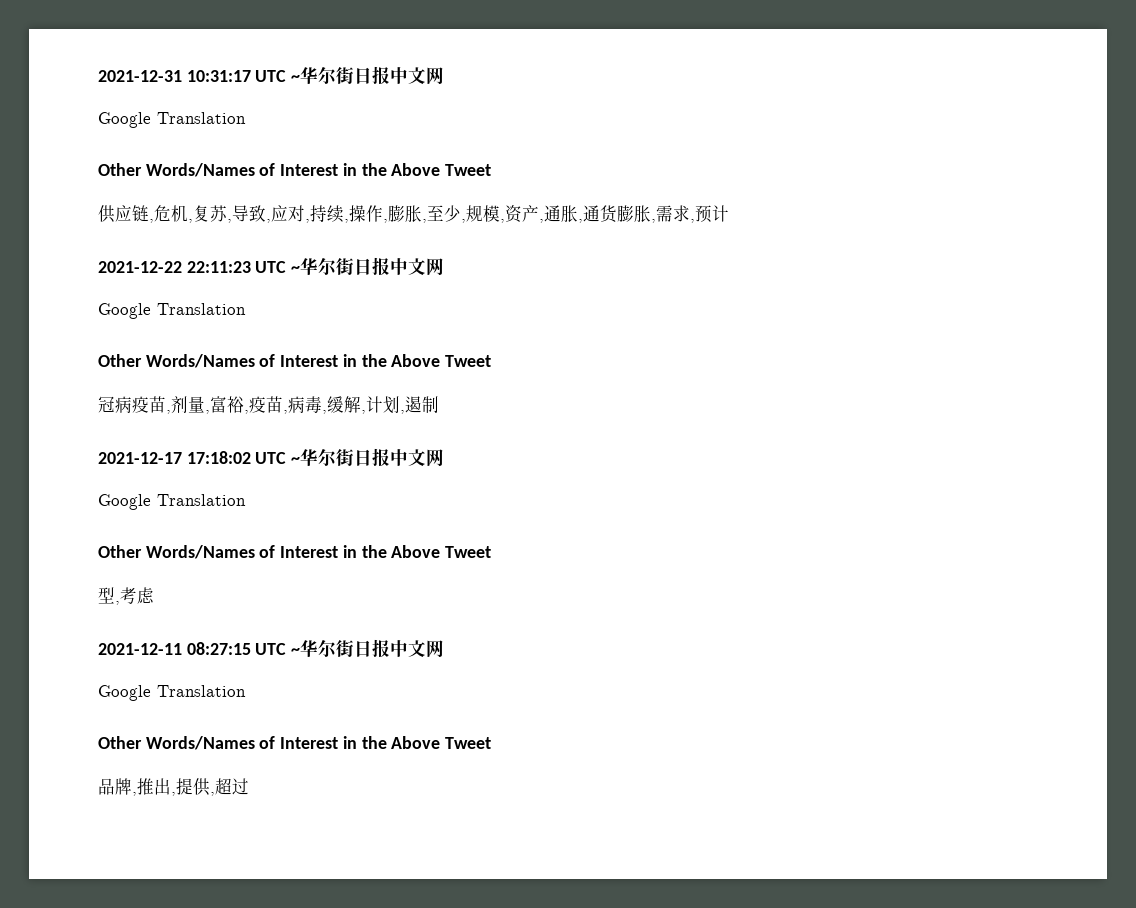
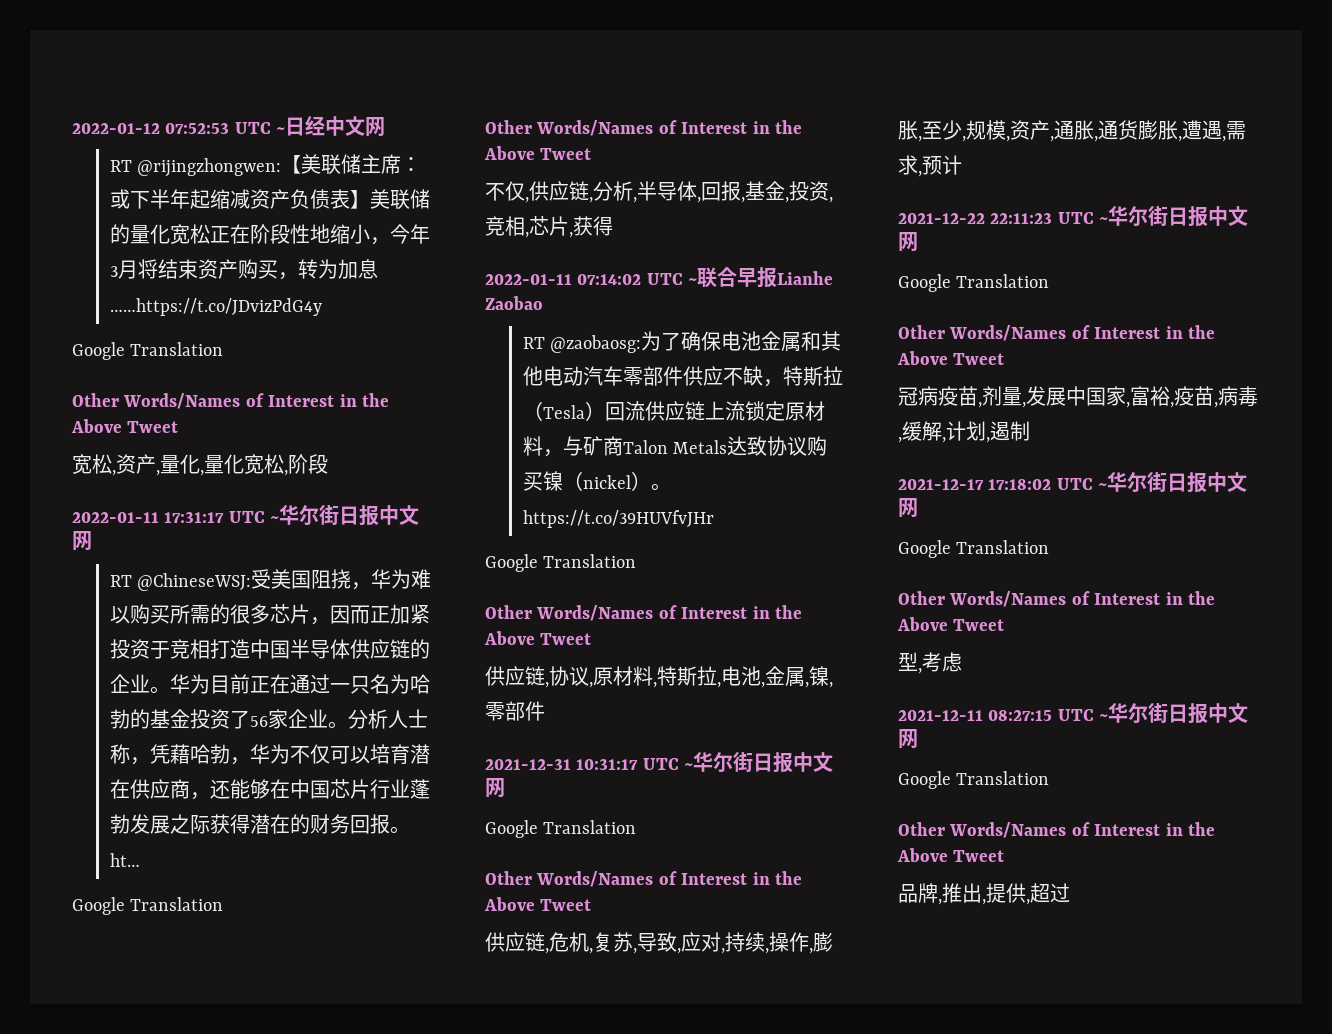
+ 2022-01-12 07:52:53 UTC ~日经中文网
+ RT @rijingzhongwen:【美联储主席：或下半年起缩减资产负债表】美联储的量化宽松正在阶段性地缩小，今年3月将结束资产购买，转为加息……https://t.co/JDvizPdG4y
+ Google Translation
+ Other Words/Names of Interest in the Above Tweet
+ 宽松,资产,量化,量化宽松,阶段
+ 2022-01-11 17:31:17 UTC ~华尔街日报中文网
+ RT @ChineseWSJ:受美国阻挠，华为难以购买所需的很多芯片，因而正加紧投资于竞相打造中国半导体供应链的企业。华为目前正在通过一只名为哈勃的基金投资了56家企业。分析人士称，凭藉哈勃，华为不仅可以培育潜在供应商，还能够在中国芯片行业蓬勃发展之际获得潜在的财务回报。ht…
+ Google Translation
+ Other Words/Names of Interest in the Above Tweet
+ 不仅,供应链,分析,半导体,回报,基金,投资,竞相,芯片,获得
+ 2022-01-11 07:14:02 UTC ~联合早报Lianhe Zaobao
+ RT @zaobaosg:为了确保电池金属和其他电动汽车零部件供应不缺，特斯拉（Tesla）回流供应链上流锁定原材料，与矿商Talon Metals达致协议购买镍（nickel）。https://t.co/39HUVfvJHr
+ Google Translation
+ Other Words/Names of Interest in the Above Tweet
+ 供应链,协议,原材料,特斯拉,电池,金属,镍,零部件
- 供应链,危机,复苏,导致,应对,持续,操作,膨胀,至少,规模,资产,通胀,通货膨胀,需求,预计
+ 供应链,危机,复苏,导致,应对,持续,操作,膨胀,至少,规模,资产,通胀,通货膨胀,遭遇,需求,预计
- 冠病疫苗,剂量,富裕,疫苗,病毒,缓解,计划,遏制
+ 冠病疫苗,剂量,发展中国家,富裕,疫苗,病毒,缓解,计划,遏制

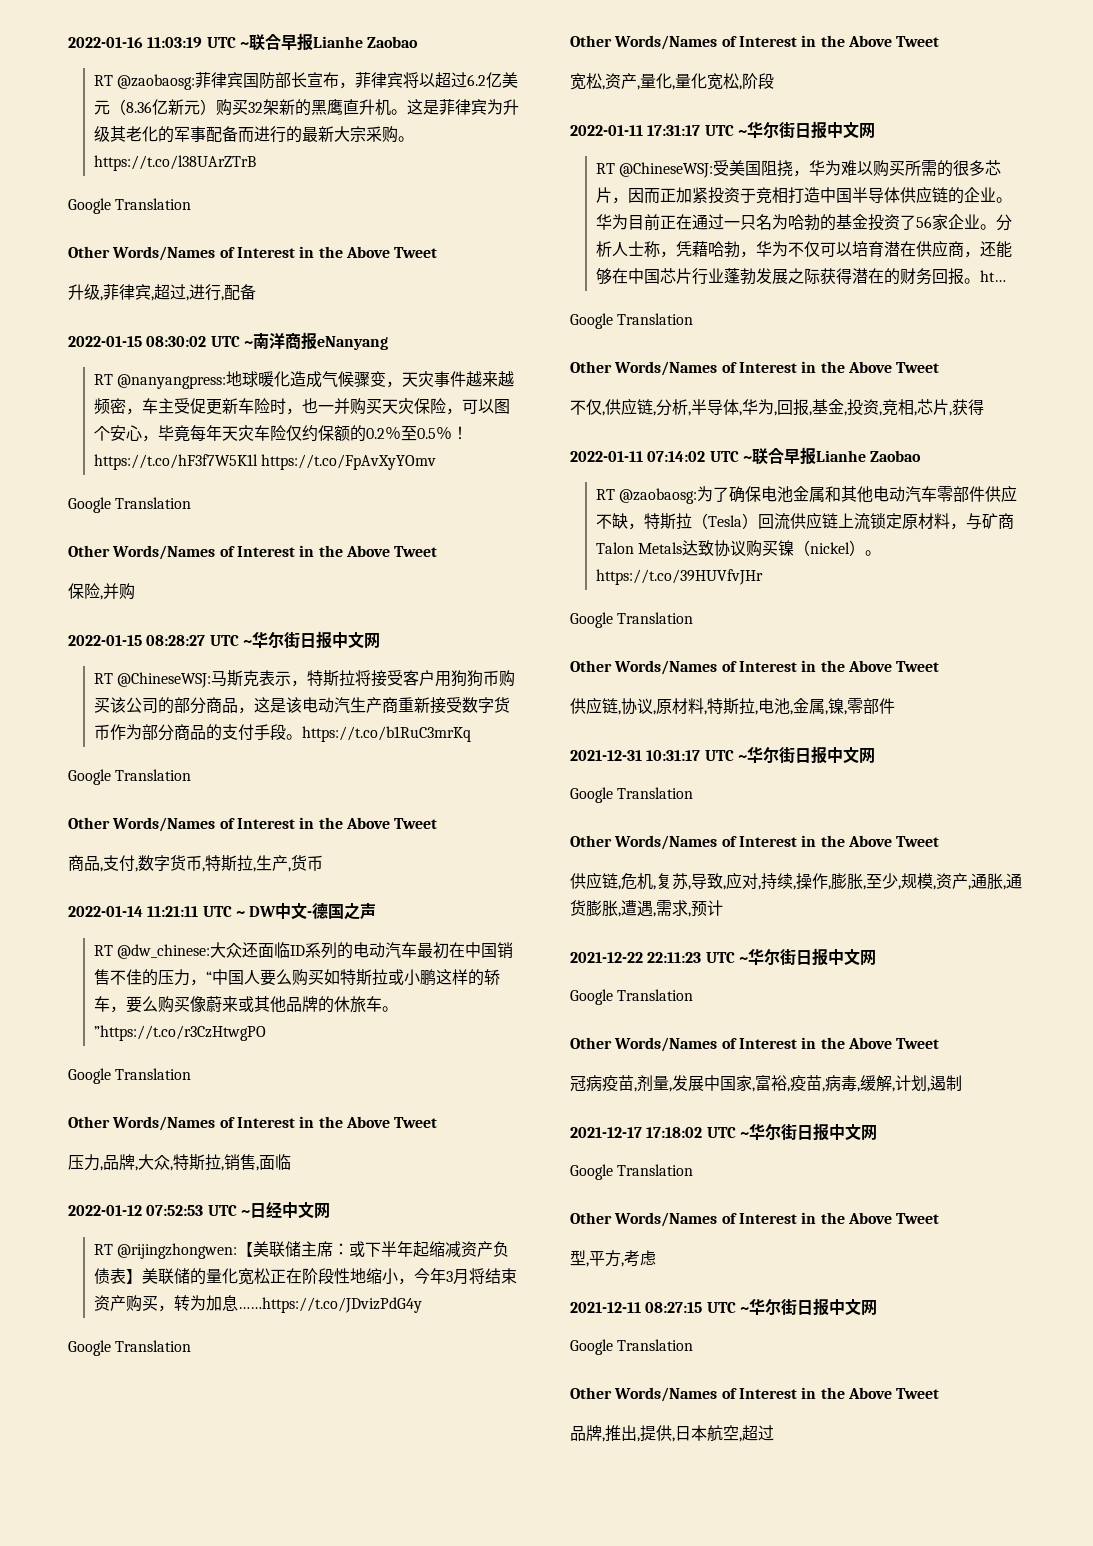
+ 2022-01-16 11:03:19 UTC ~联合早报Lianhe Zaobao
+ RT @zaobaosg:菲律宾国防部长宣布，菲律宾将以超过6.2亿美元（8.36亿新元）购买32架新的黑鹰直升机。这是菲律宾为升级其老化的军事配备而进行的最新大宗采购。https://t.co/l38UArZTrB
+ Google Translation
+ Other Words/Names of Interest in the Above Tweet
+ 升级,菲律宾,超过,进行,配备
+ 2022-01-15 08:30:02 UTC ~南洋商报eNanyang
+ RT @nanyangpress:地球暖化造成气候骤变，天灾事件越来越频密，车主受促更新车险时，也一并购买天灾保险，可以图个安心，毕竟每年天灾车险仅约保额的0.2％至0.5％！https://t.co/hF3f7W5K1l https://t.co/FpAvXyYOmv
+ Google Translation
+ Other Words/Names of Interest in the Above Tweet
+ 保险,并购
+ 2022-01-15 08:28:27 UTC ~华尔街日报中文网
+ RT @ChineseWSJ:马斯克表示，特斯拉将接受客户用狗狗币购买该公司的部分商品，这是该电动汽生产商重新接受数字货币作为部分商品的支付手段。https://t.co/b1RuC3mrKq
+ Google Translation
+ Other Words/Names of Interest in the Above Tweet
+ 商品,支付,数字货币,特斯拉,生产,货币
+ 2022-01-14 11:21:11 UTC ~ DW中文-德国之声
+ RT @dw_chinese:大众还面临ID系列的电动汽车最初在中国销售不佳的压力，“中国人要么购买如特斯拉或小鹏这样的轿车，要么购买像蔚来或其他品牌的休旅车。”https://t.co/r3CzHtwgPO
+ Google Translation
+ Other Words/Names of Interest in the Above Tweet
+ 压力,品牌,大众,特斯拉,销售,面临
- 不仅,供应链,分析,半导体,回报,基金,投资,竞相,芯片,获得
+ 不仅,供应链,分析,半导体,华为,回报,基金,投资,竞相,芯片,获得
- 型,考虑
+ 型,平方,考虑
- 品牌,推出,提供,超过
+ 品牌,推出,提供,日本航空,超过

